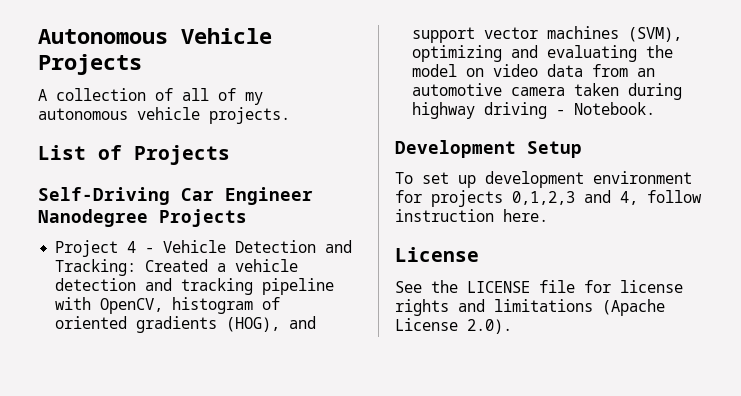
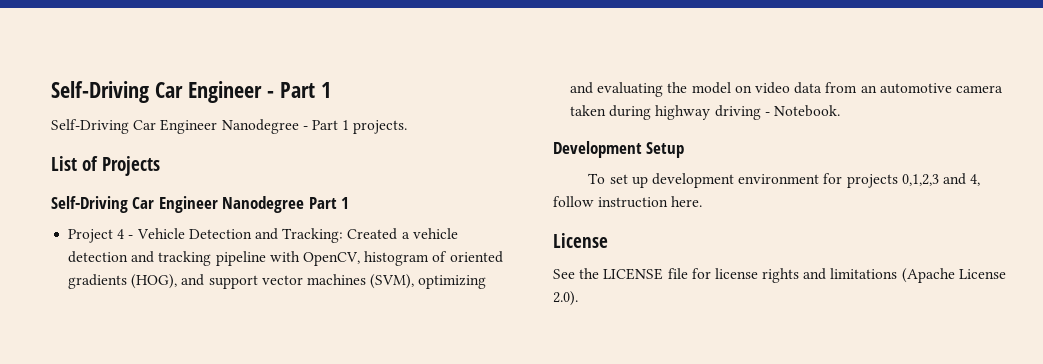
- Autonomous Vehicle Projects
- A collection of all of my autonomous vehicle projects.
+ Self-Driving Car Engineer - Part 1
+ Self-Driving Car Engineer Nanodegree - Part 1 projects.
- Self-Driving Car Engineer Nanodegree Projects
+ Self-Driving Car Engineer Nanodegree Part 1

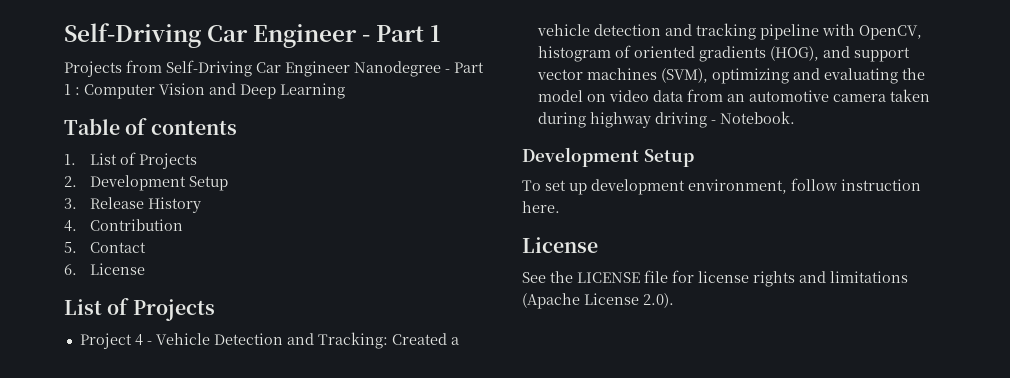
- Self-Driving Car Engineer Nanodegree - Part 1 projects.
+ Projects from Self-Driving Car Engineer Nanodegree - Part 1 : Computer Vision and Deep Learning
+ Table of contents
+ 1. List of Projects
+ 2. Development Setup
+ 3. Release History
+ 4. Contribution
+ 5. Contact
+ 6. License
  List of Projects
- Self-Driving Car Engineer Nanodegree Part 1
- To set up development environment for projects 0,1,2,3 and 4, follow instruction here.
+ To set up development environment, follow instruction here.

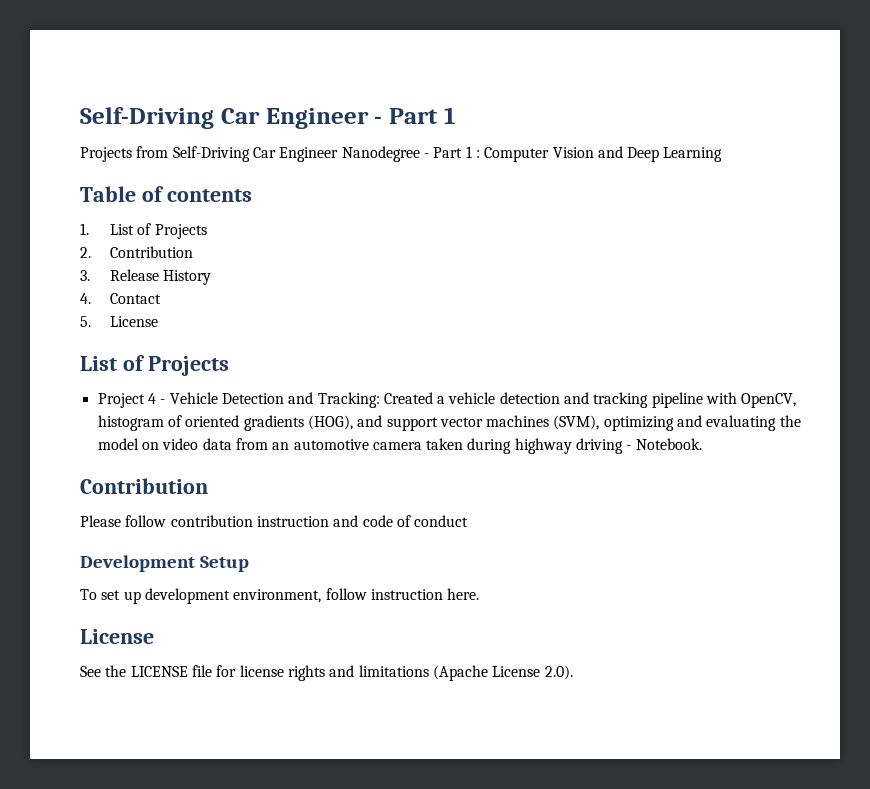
- 2. Development Setup
+ 2. Contribution
- 4. Contribution
- 5. Contact
+ 4. Contact
- 6. License
+ 5. License
  Project 4 - Vehicle Detection and Tracking: Created a vehicle detection and tracking pipeline with OpenCV, histogram of oriented gradients (HOG), and support vector machines (SVM), optimizing and evaluating the model on video data from an automotive camera taken during highway driving - Notebook.
+ Contribution
+ Please follow contribution instruction and code of conduct

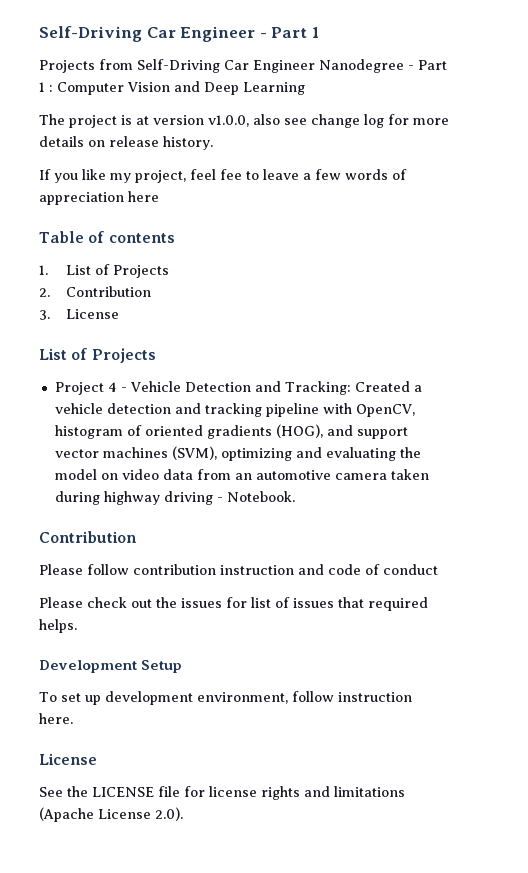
+ The project is at version v1.0.0, also see change log for more details on release history.
+ If you like my project, feel fee to leave a few words of appreciation here
- 3. Release History
- 4. Contact
- 5. License
+ 3. License
+ Please check out the issues for list of issues that required helps.

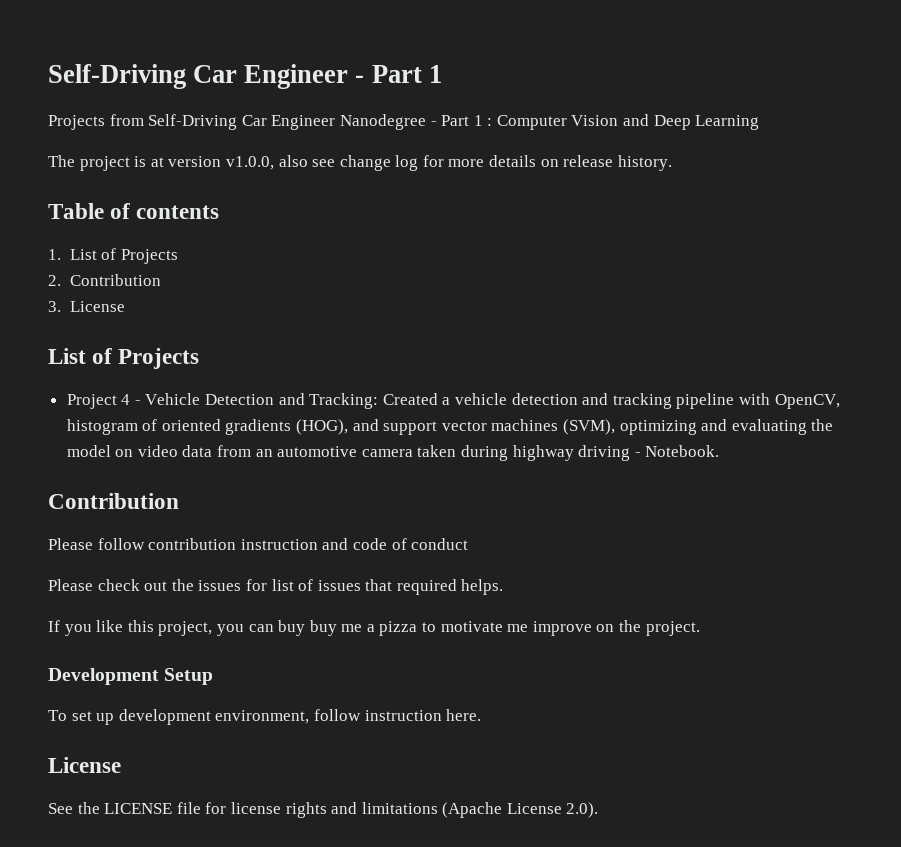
- If you like my project, feel fee to leave a few words of appreciation here
+ If you like this project, you can buy buy me a pizza to motivate me improve on the project.

